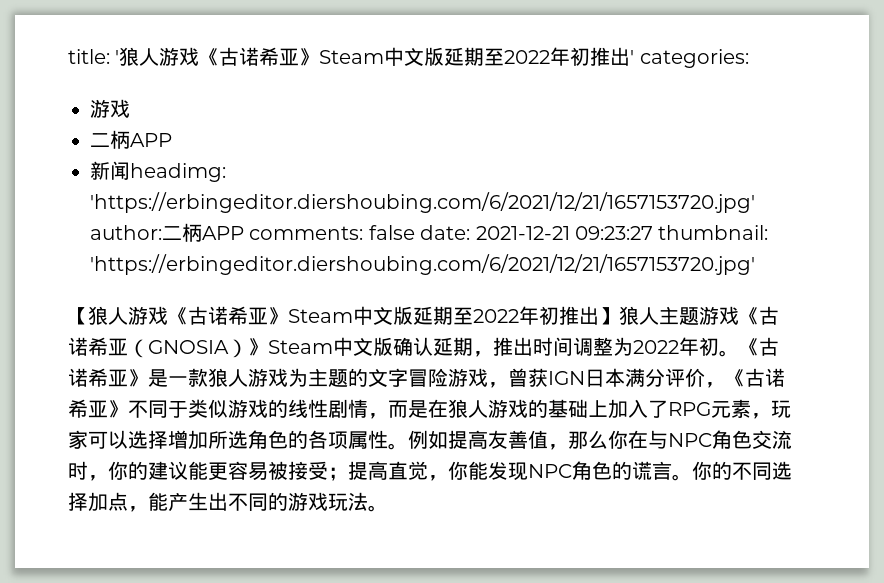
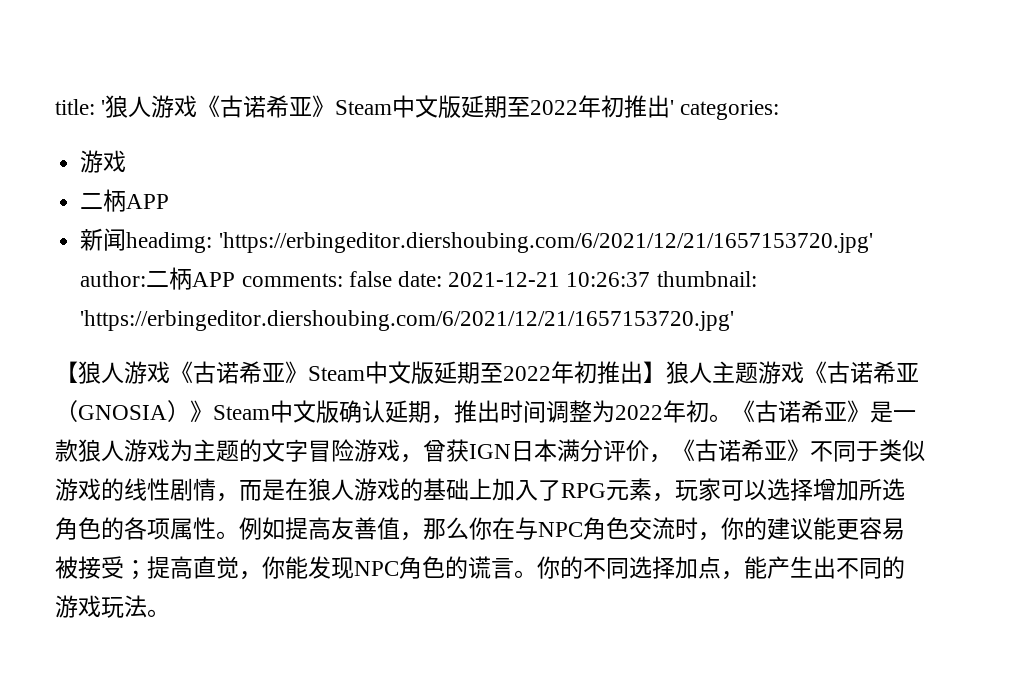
- 新闻headimg: 'https://erbingeditor.diershoubing.com/6/2021/12/21/1657153720.jpg' author:二柄APP comments: false date: 2021-12-21 09:23:27 thumbnail: 'https://erbingeditor.diershoubing.com/6/2021/12/21/1657153720.jpg'
+ 新闻headimg: 'https://erbingeditor.diershoubing.com/6/2021/12/21/1657153720.jpg' author:二柄APP comments: false date: 2021-12-21 10:26:37 thumbnail: 'https://erbingeditor.diershoubing.com/6/2021/12/21/1657153720.jpg'

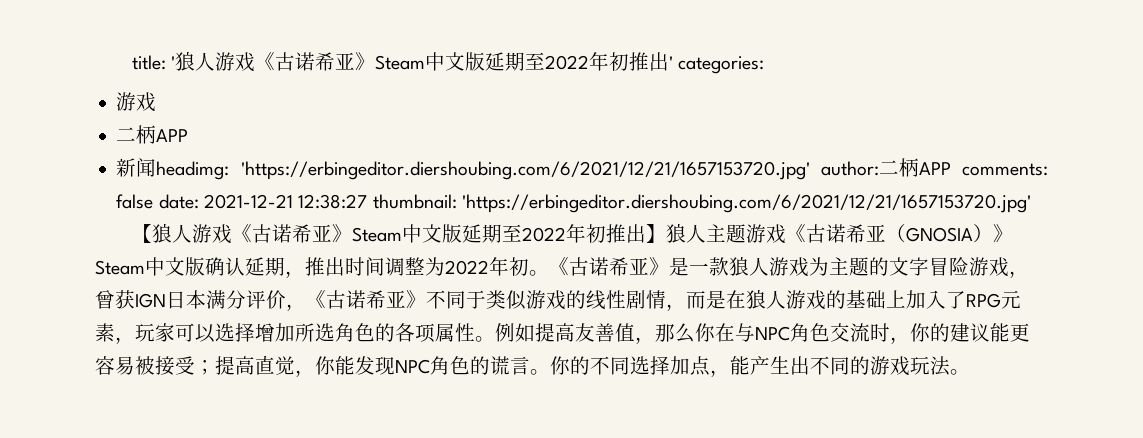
- 新闻headimg: 'https://erbingeditor.diershoubing.com/6/2021/12/21/1657153720.jpg' author:二柄APP comments: false date: 2021-12-21 10:26:37 thumbnail: 'https://erbingeditor.diershoubing.com/6/2021/12/21/1657153720.jpg'
+ 新闻headimg: 'https://erbingeditor.diershoubing.com/6/2021/12/21/1657153720.jpg' author:二柄APP comments: false date: 2021-12-21 12:38:27 thumbnail: 'https://erbingeditor.diershoubing.com/6/2021/12/21/1657153720.jpg'

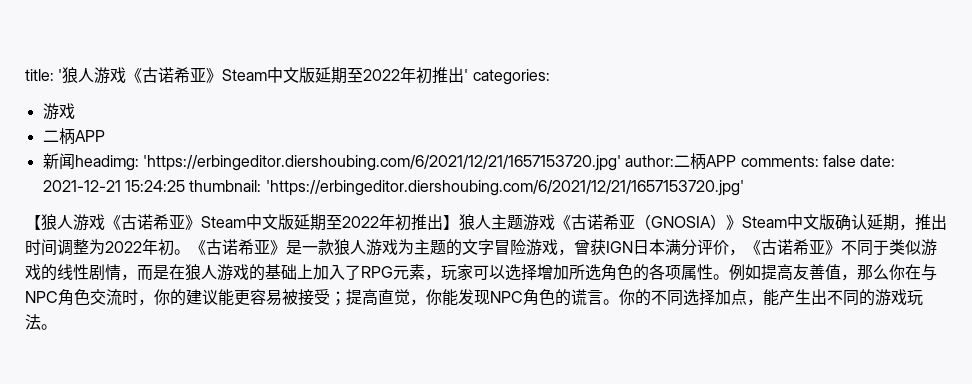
- 新闻headimg: 'https://erbingeditor.diershoubing.com/6/2021/12/21/1657153720.jpg' author:二柄APP comments: false date: 2021-12-21 12:38:27 thumbnail: 'https://erbingeditor.diershoubing.com/6/2021/12/21/1657153720.jpg'
+ 新闻headimg: 'https://erbingeditor.diershoubing.com/6/2021/12/21/1657153720.jpg' author:二柄APP comments: false date: 2021-12-21 15:24:25 thumbnail: 'https://erbingeditor.diershoubing.com/6/2021/12/21/1657153720.jpg'

